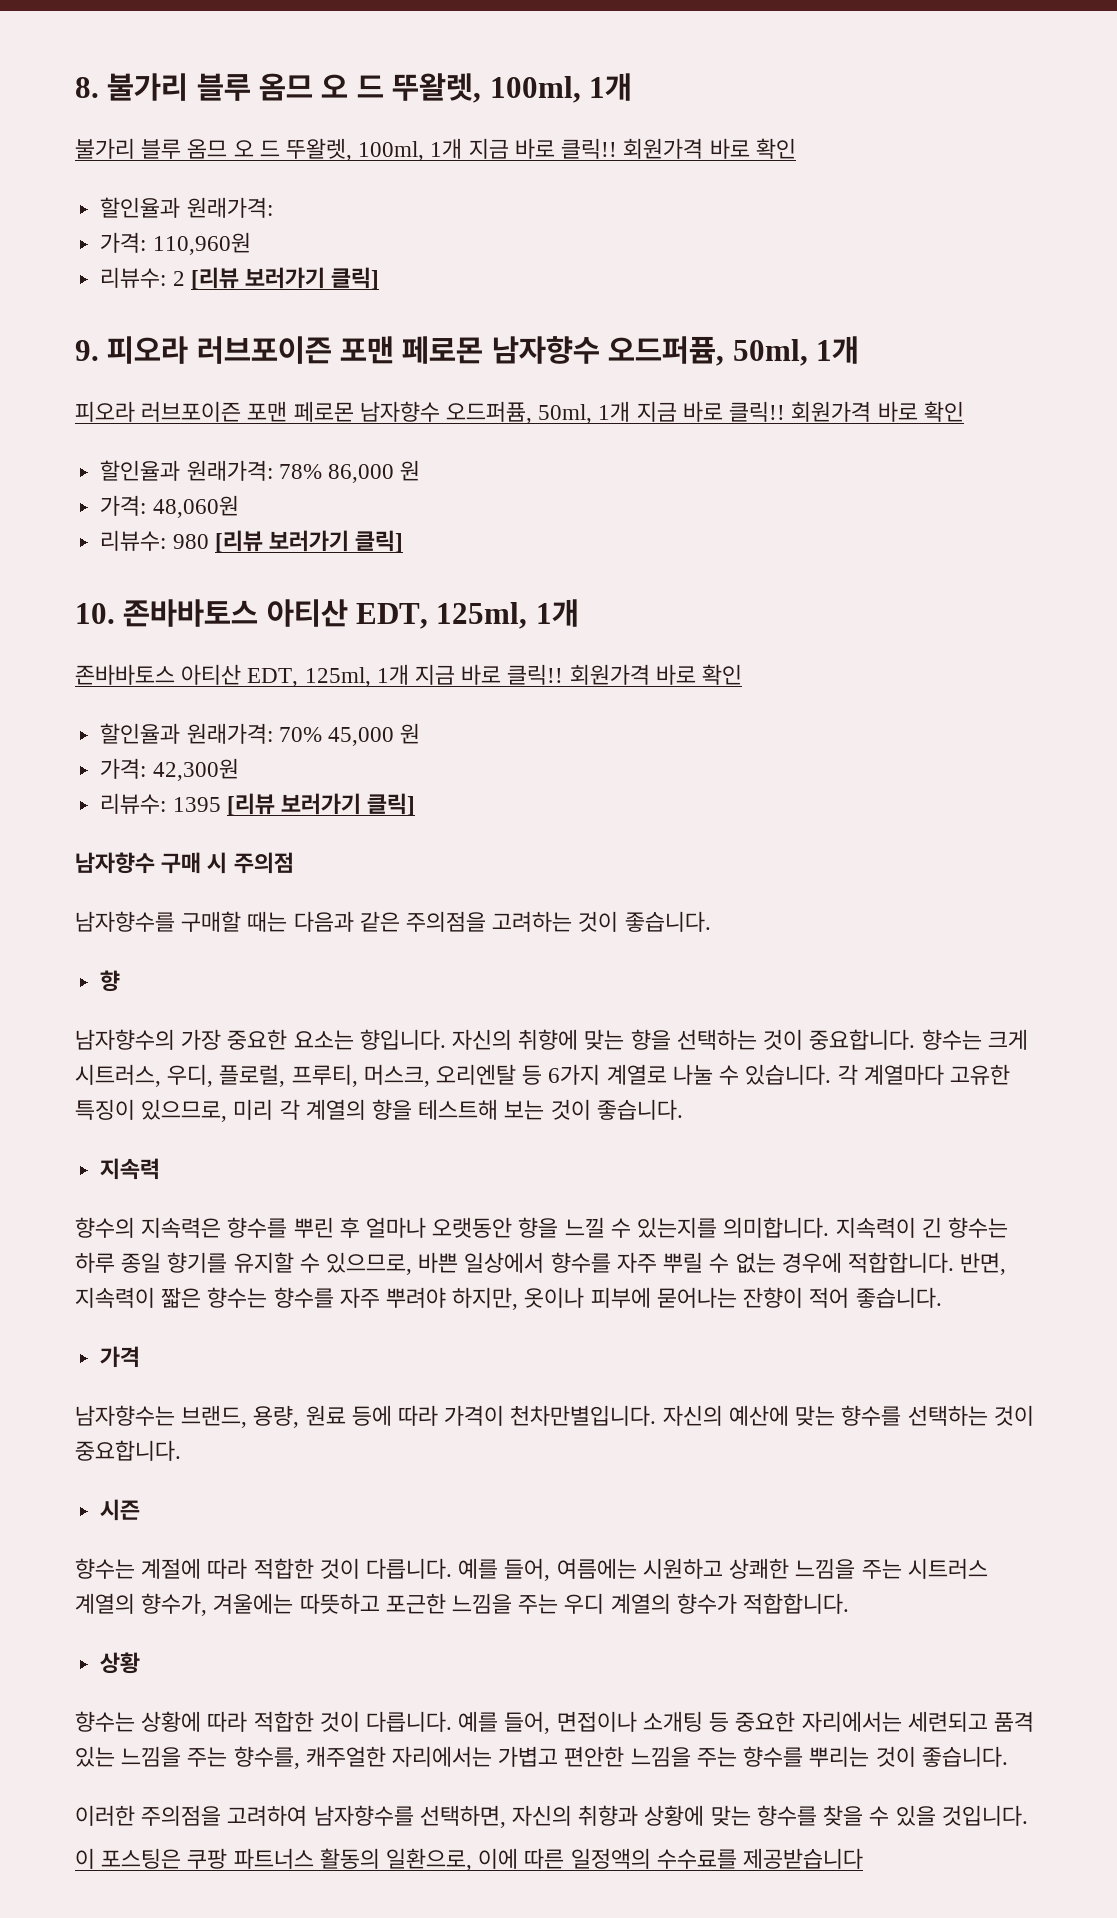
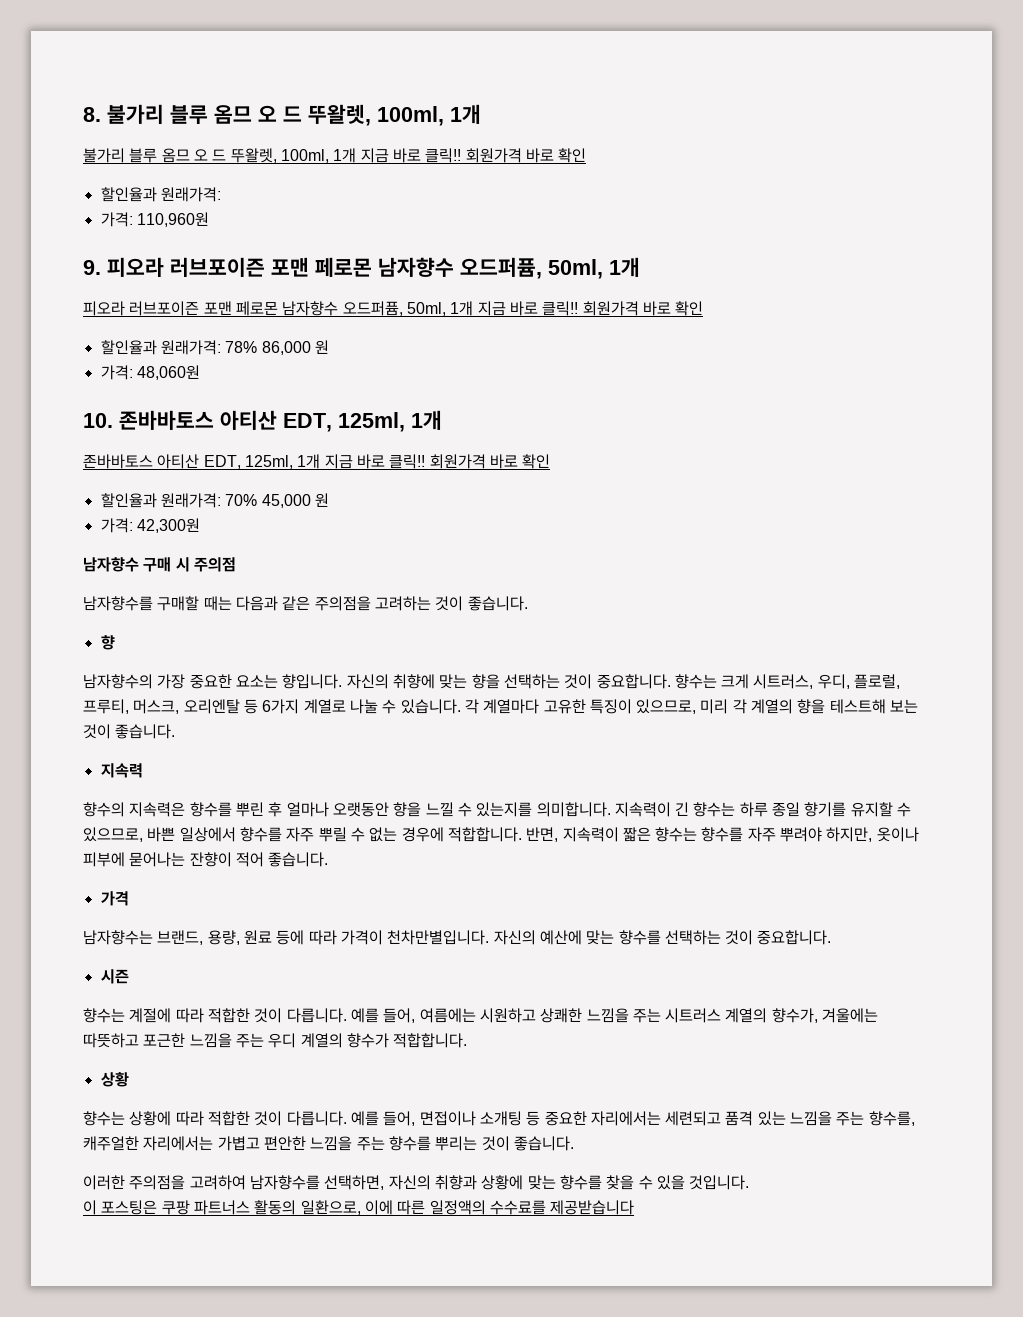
- 리뷰수: 2 [리뷰 보러가기 클릭]
- 리뷰수: 980 [리뷰 보러가기 클릭]
- 리뷰수: 1395 [리뷰 보러가기 클릭]

